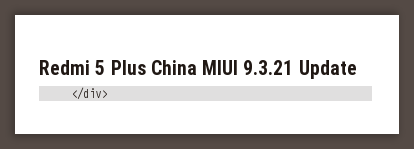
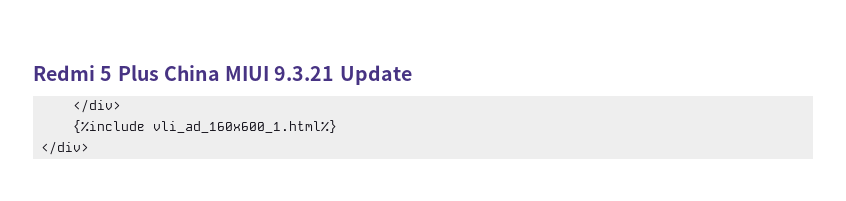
+ {%include vli_ad_160x600_1.html%}
+ </div>

